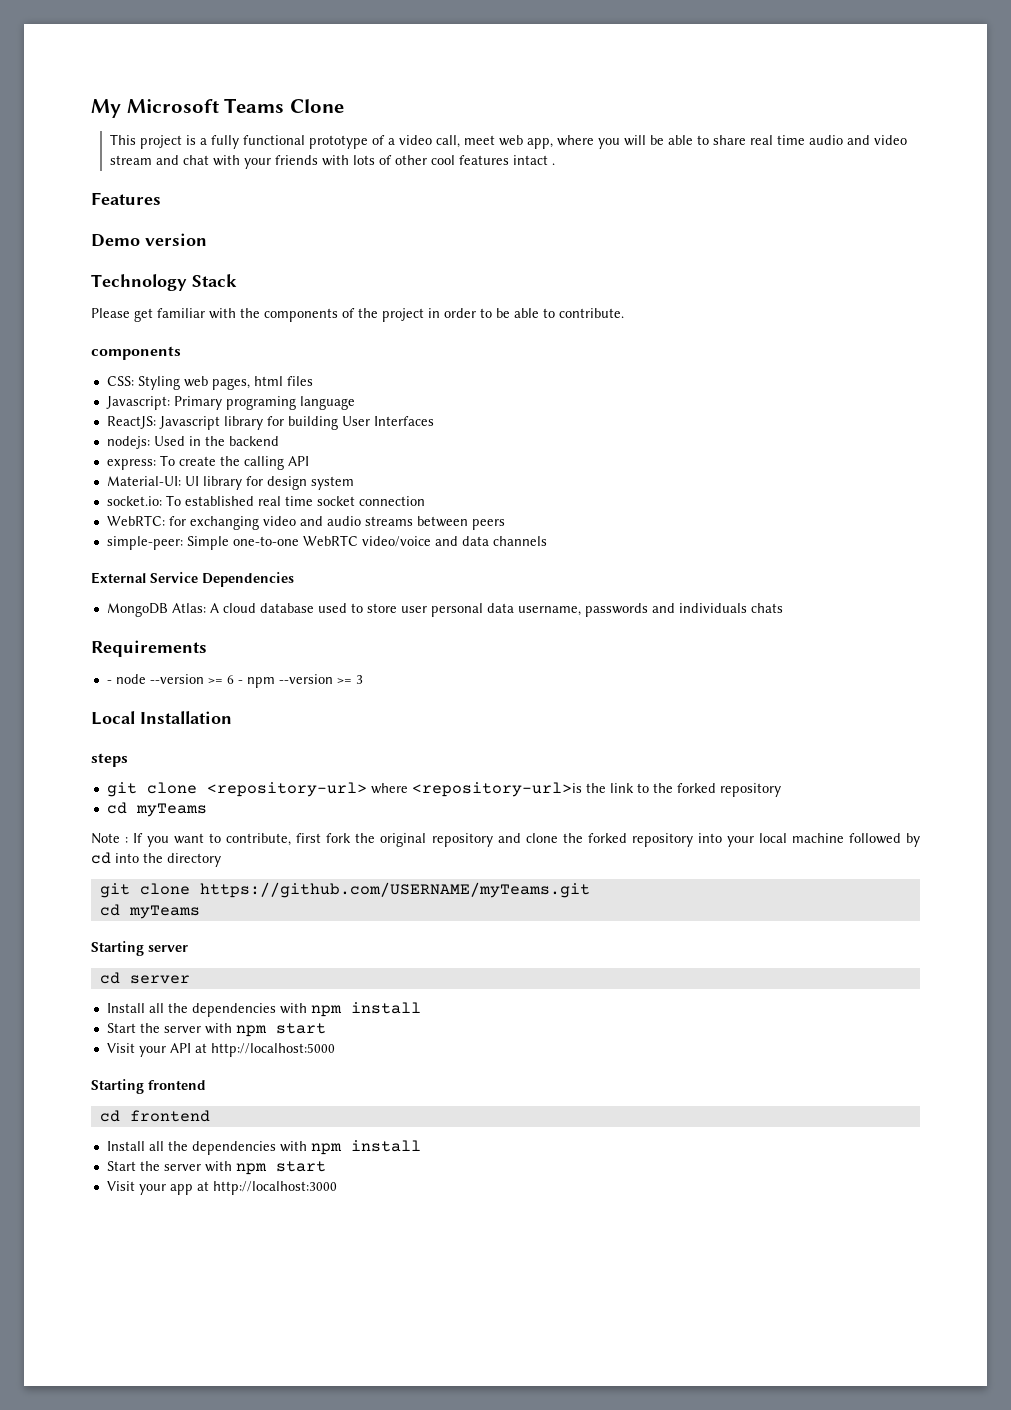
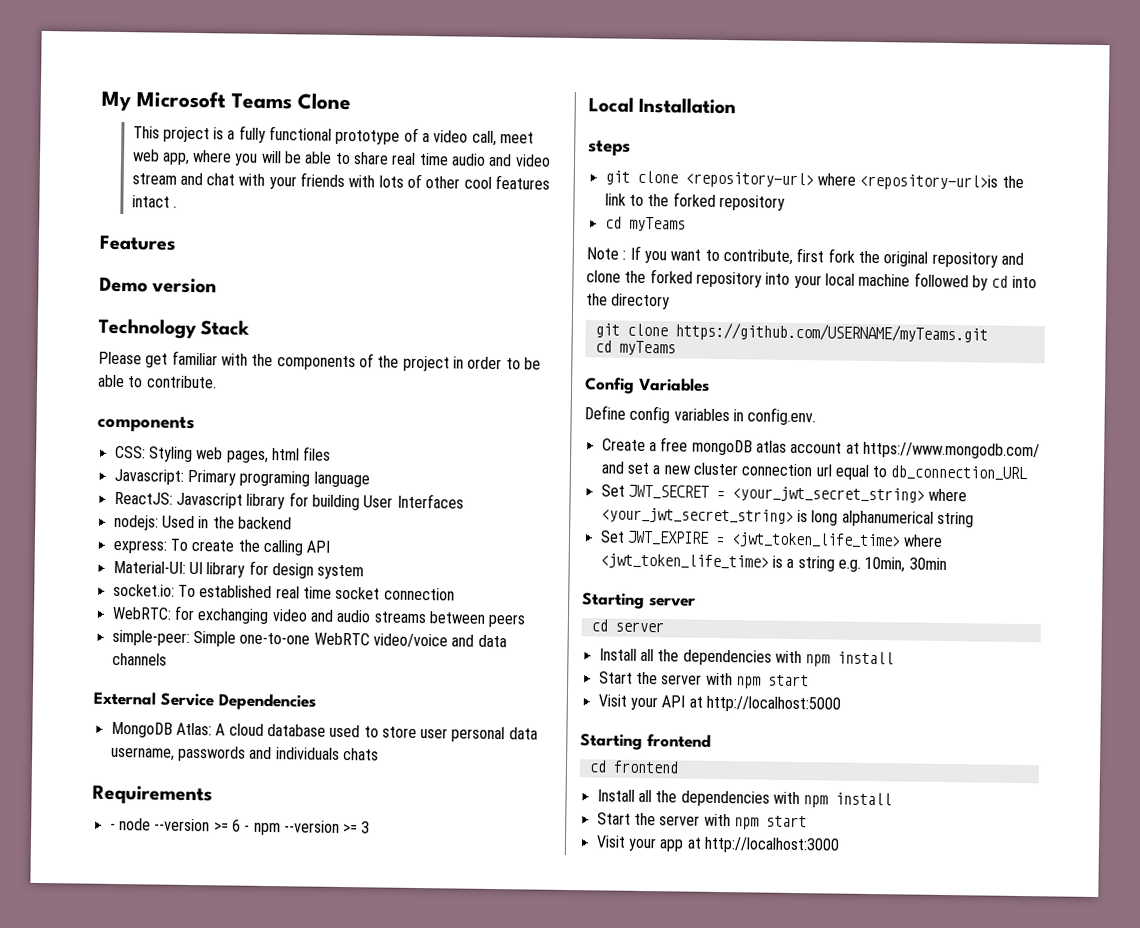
+ Config Variables
+ Define config variables in config.env.
+ Create a free mongoDB atlas account at https://www.mongodb.com/ and set a new cluster connection url equal to db_connection_URL
+ Set JWT_SECRET = <your_jwt_secret_string> where <your_jwt_secret_string> is long alphanumerical string
+ Set JWT_EXPIRE = <jwt_token_life_time> where <jwt_token_life_time> is a string e.g. 10min, 30min

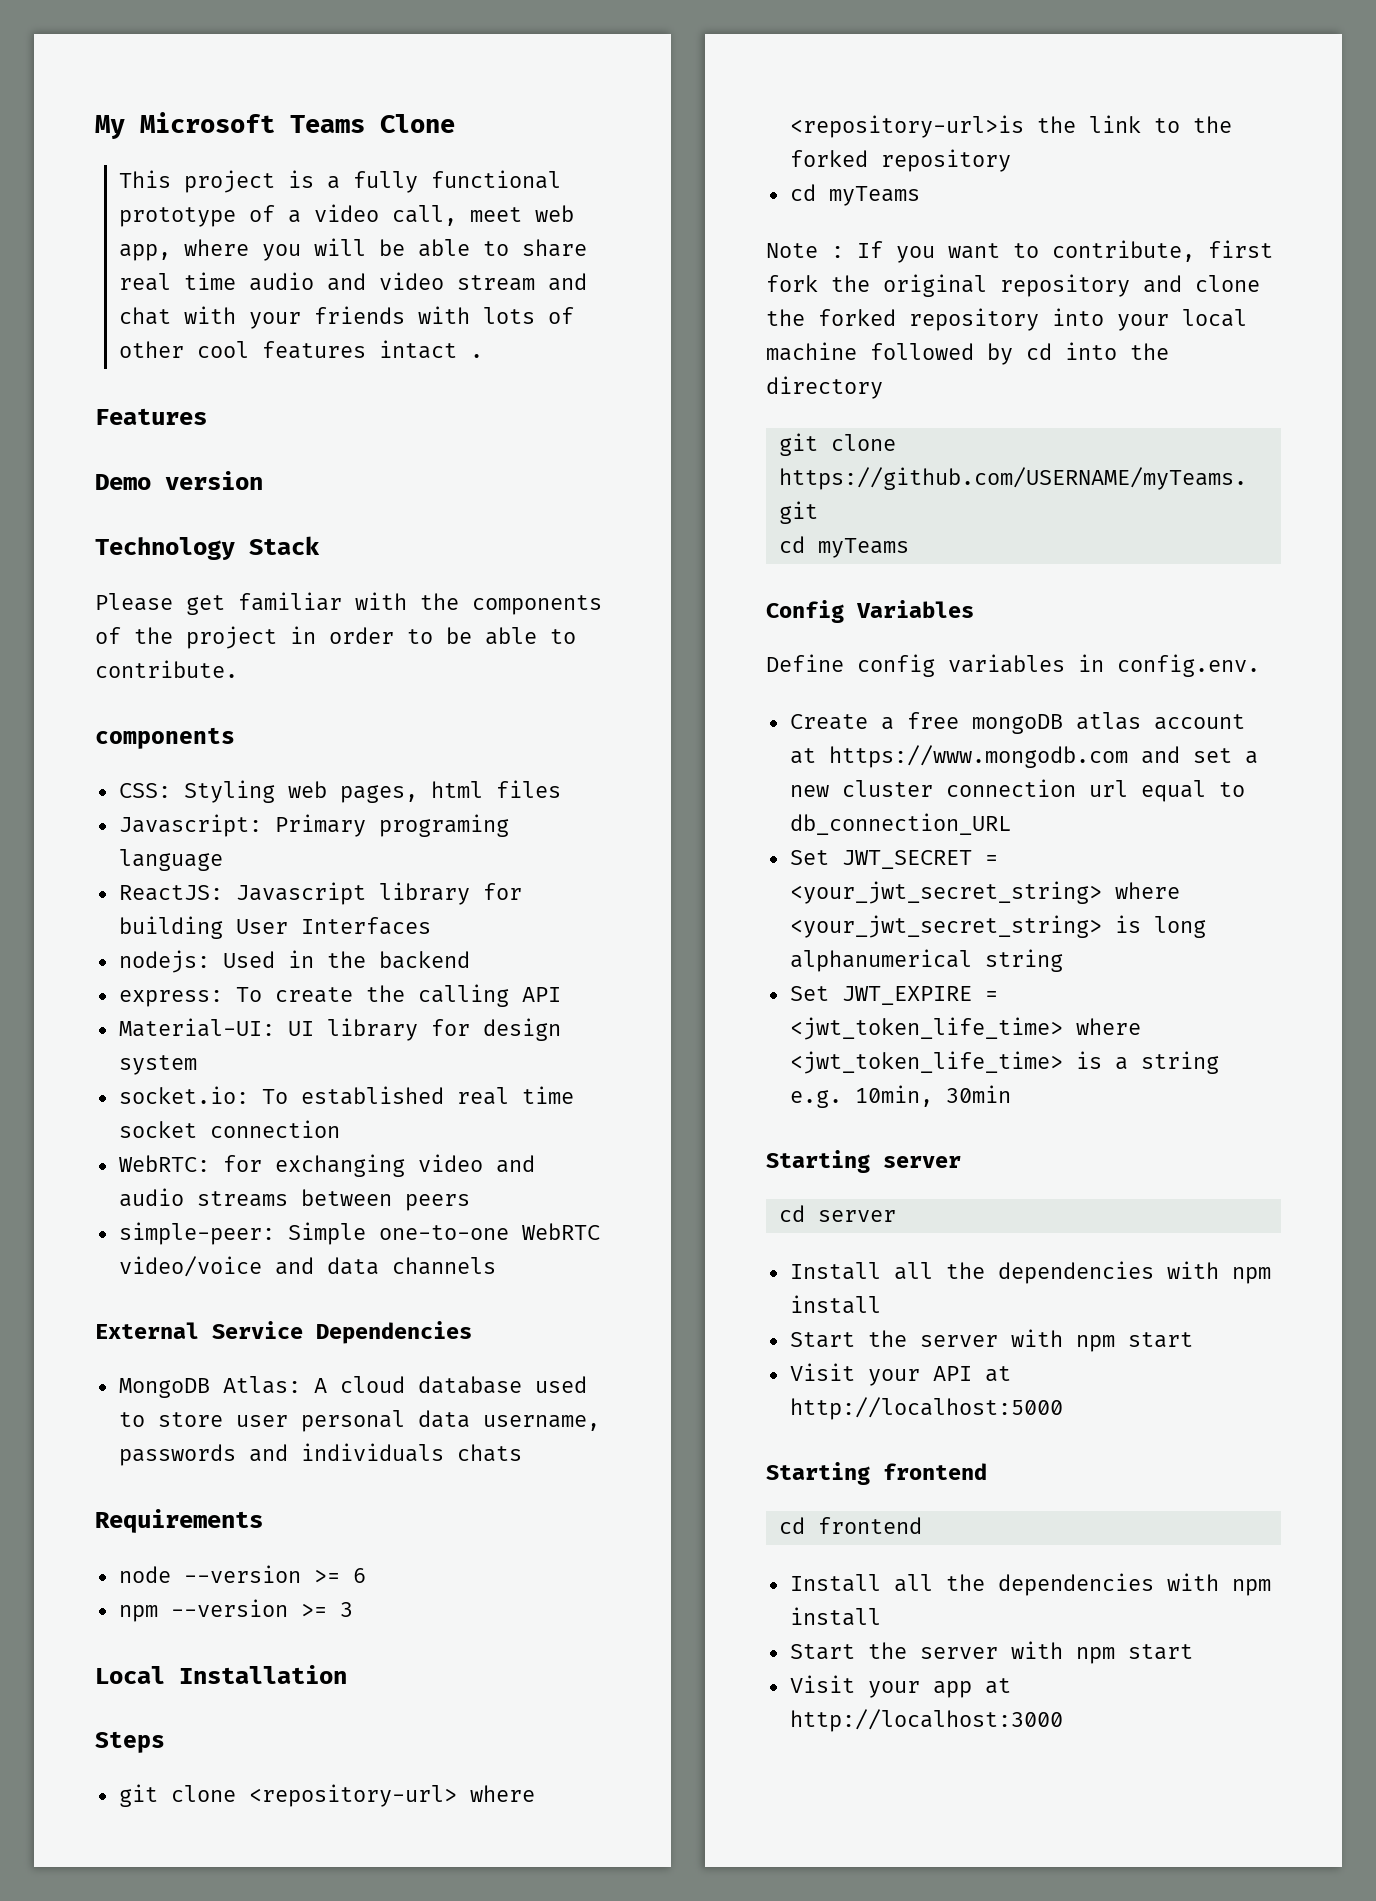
- - node --version >= 6 - npm --version >= 3
+ node --version >= 6
+ npm --version >= 3
- steps
+ Steps
- Create a free mongoDB atlas account at https://www.mongodb.com/ and set a new cluster connection url equal to db_connection_URL
+ Create a free mongoDB atlas account at https://www.mongodb.com and set a new cluster connection url equal to db_connection_URL

